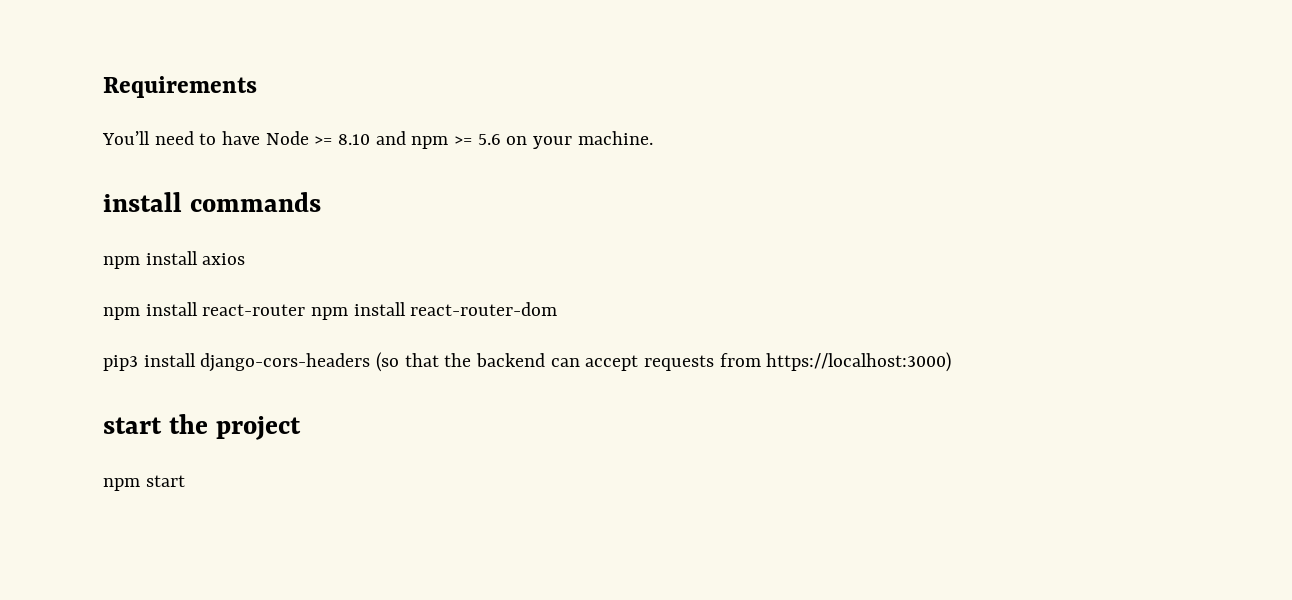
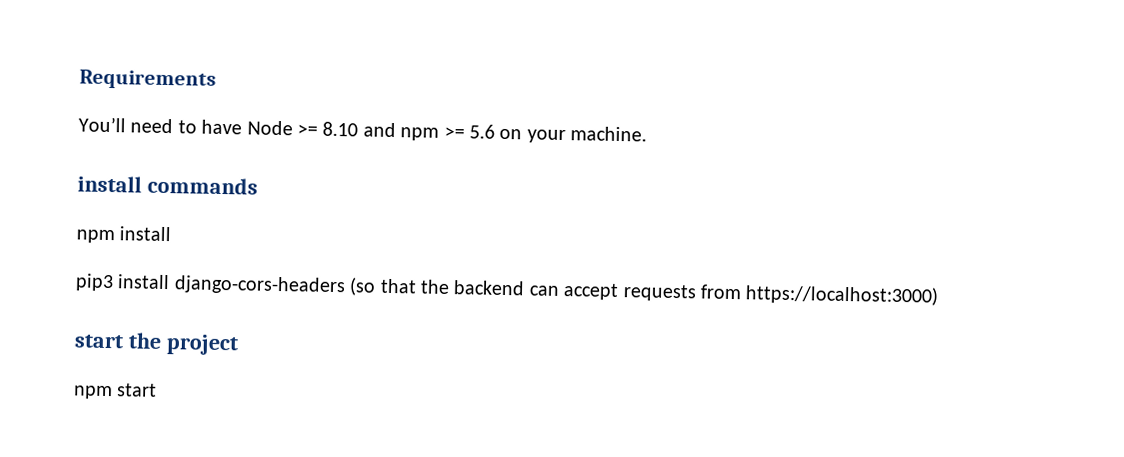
- npm install axios
- npm install react-router npm install react-router-dom
+ npm install

